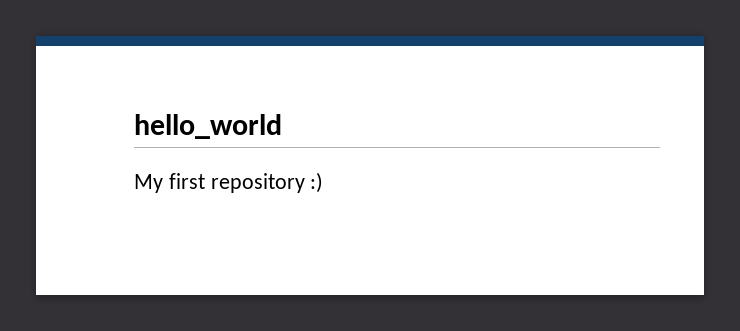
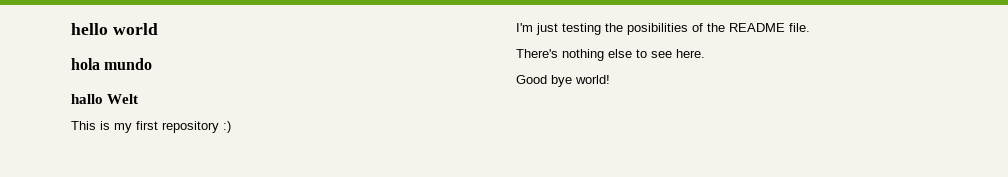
- hello_world
- My first repository :)
+ hello world
+ hola mundo
+ hallo Welt
+ This is my first repository :)
+ I'm just testing the posibilities of the README file.
+ There's nothing else to see here.
+ Good bye world!

